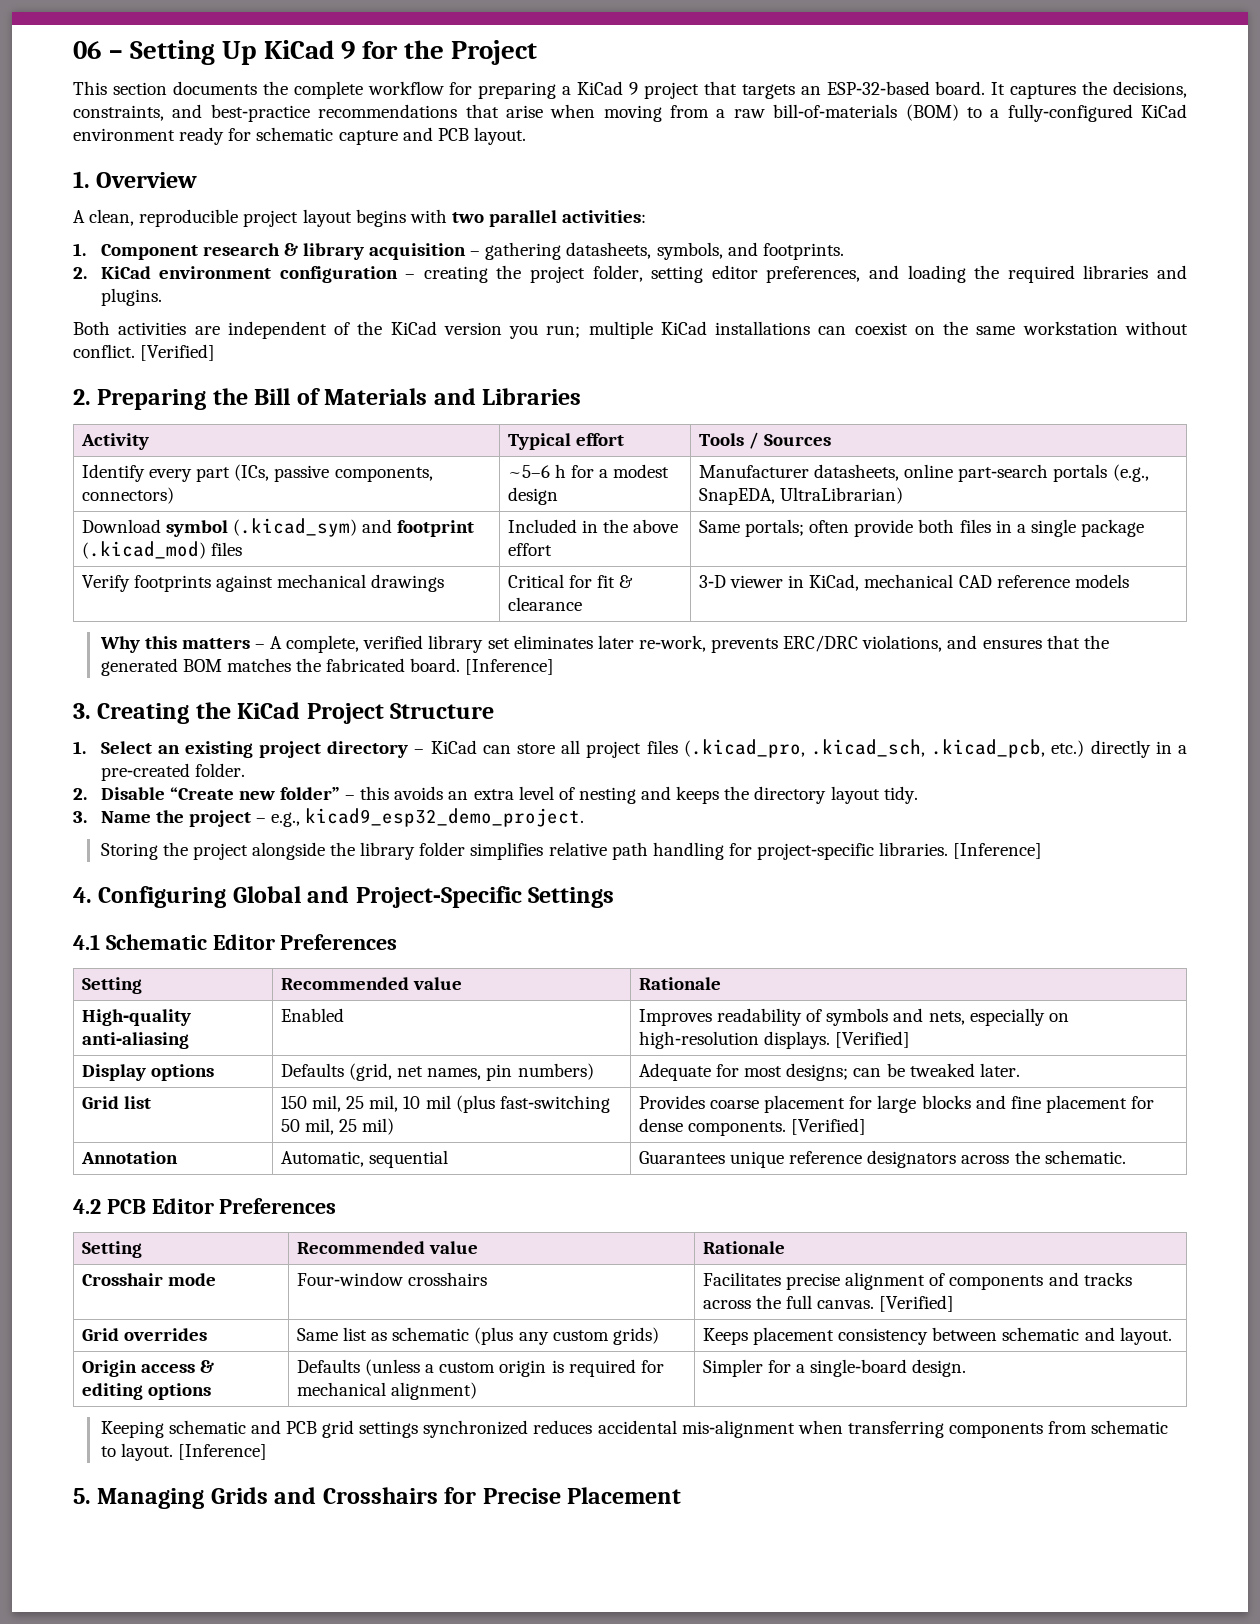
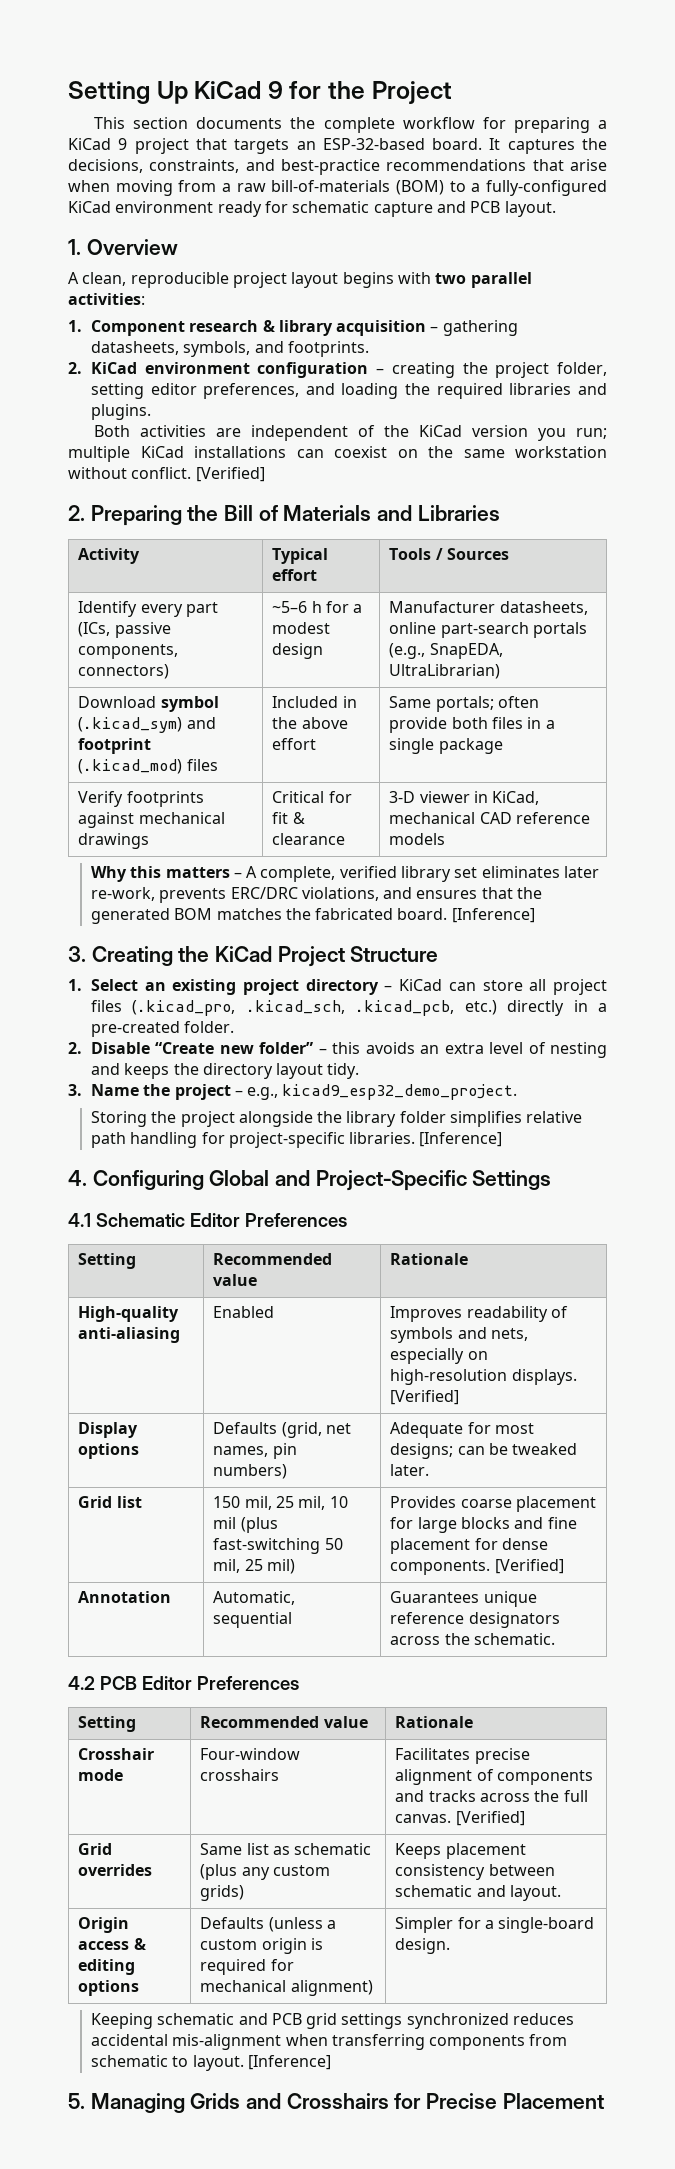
- 06 – Setting Up KiCad 9 for the Project
+ Setting Up KiCad 9 for the Project

